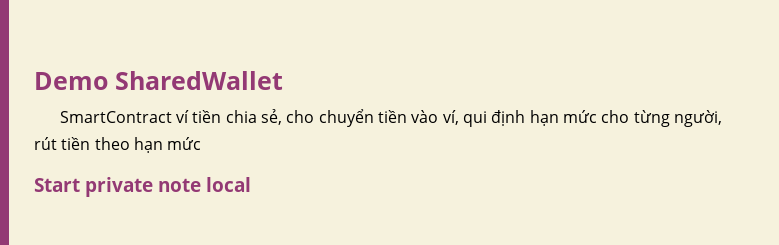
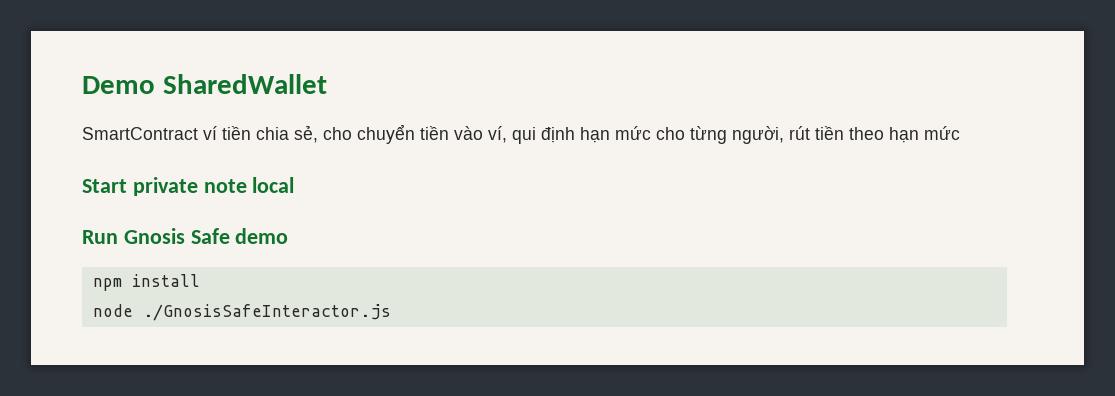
+ Run Gnosis Safe demo
+ npm install
+ node ./GnosisSafeInteractor.js

